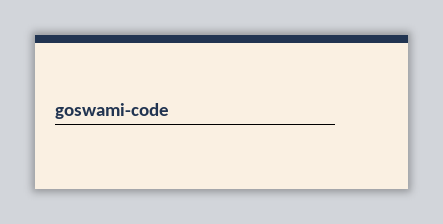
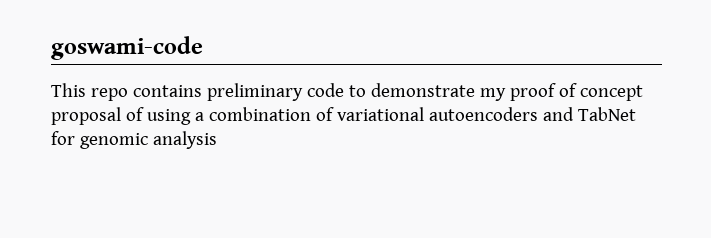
+ This repo contains preliminary code to demonstrate my proof of concept proposal of using a combination of variational autoencoders and TabNet for genomic analysis

